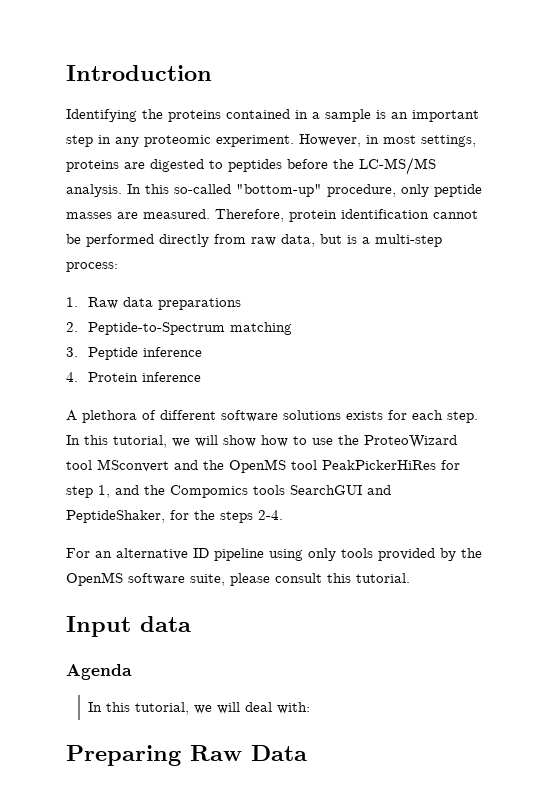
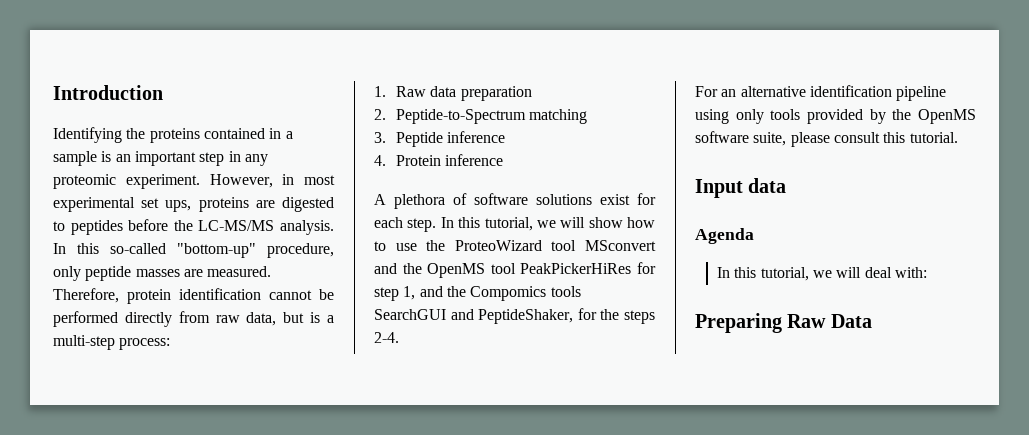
- However, in most settings, proteins are digested to peptides before the LC-MS/MS analysis.
+ However, in most experimental set ups, proteins are digested to peptides before the LC-MS/MS analysis.
- 1. Raw data preparations
+ 1. Raw data preparation
- A plethora of different software solutions exists for each step.
+ A plethora of software solutions exist for each step.
- For an alternative ID pipeline using only tools provided by the OpenMS software suite, please consult this tutorial.
+ For an alternative identification pipeline using only tools provided by the OpenMS software suite, please consult this tutorial.

